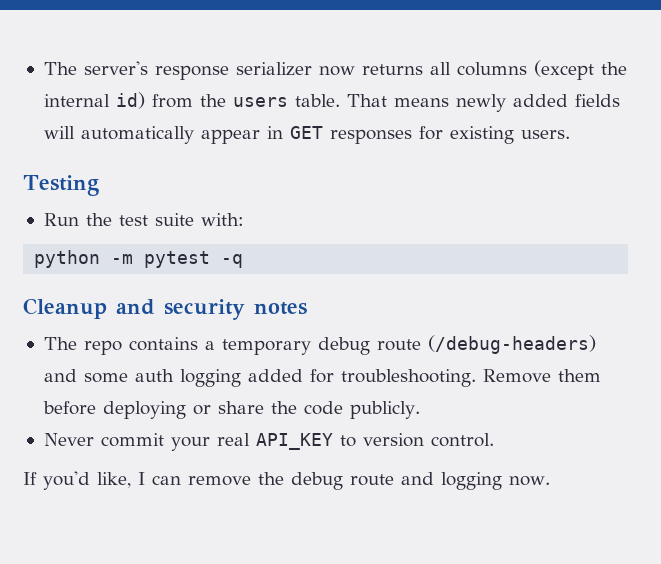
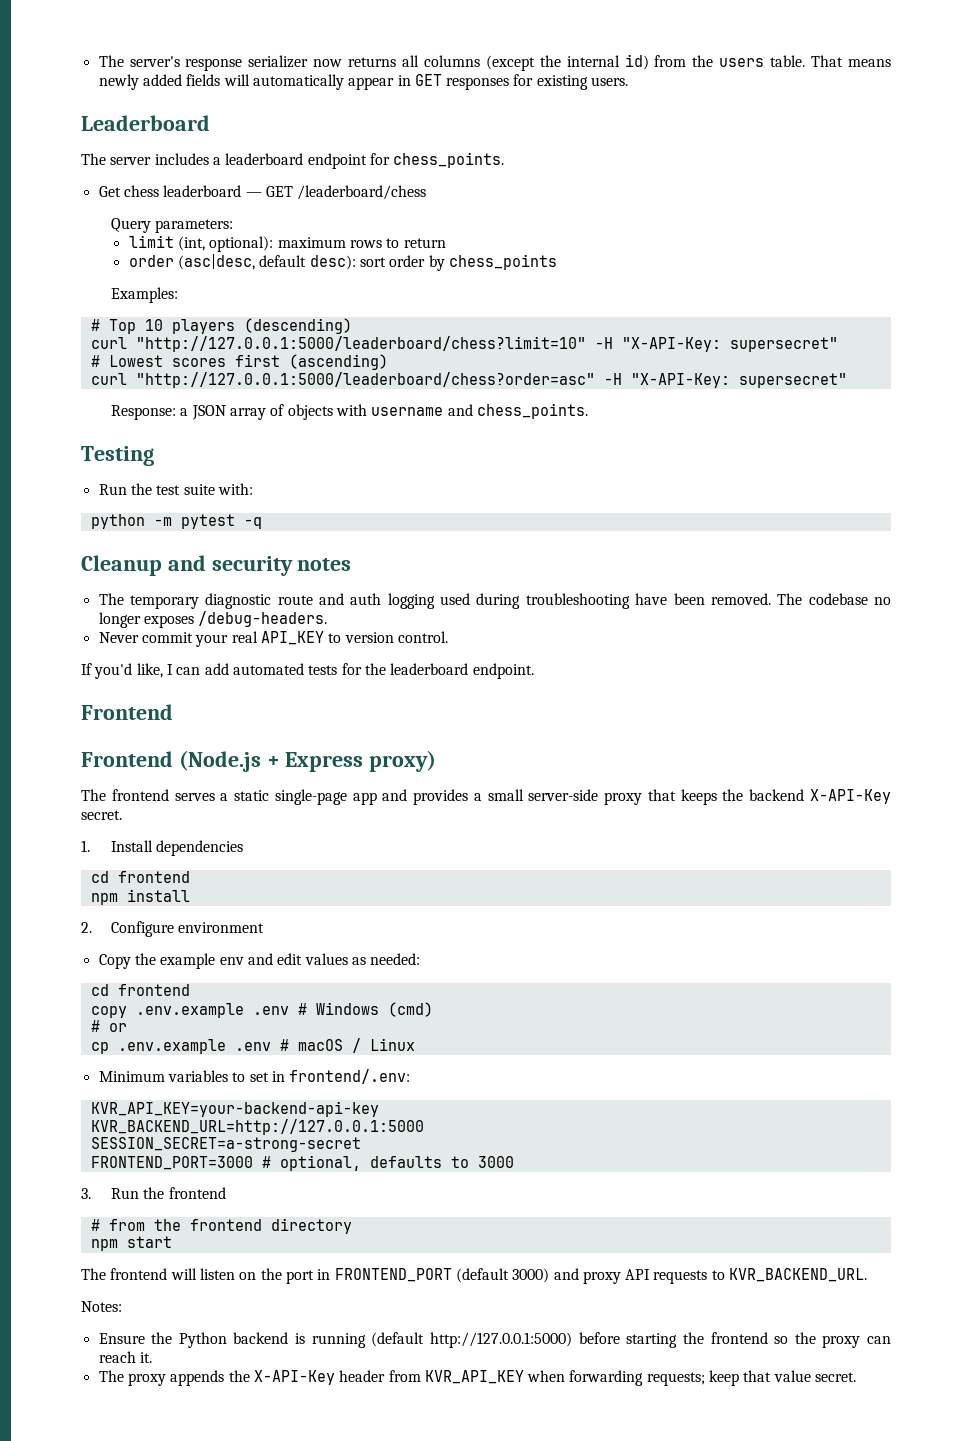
+ Leaderboard
+ The server includes a leaderboard endpoint for chess_points.
+ Get chess leaderboard — GET /leaderboard/chess
+ Query parameters:
+ limit (int, optional): maximum rows to return
+ order (asc|desc, default desc): sort order by chess_points
+ Examples:
+ # Top 10 players (descending)
+ curl "http://127.0.0.1:5000/leaderboard/chess?limit=10" -H "X-API-Key: supersecret"
+ # Lowest scores first (ascending)
+ curl "http://127.0.0.1:5000/leaderboard/chess?order=asc" -H "X-API-Key: supersecret"
+ Response: a JSON array of objects with username and chess_points.
- The repo contains a temporary debug route (/debug-headers) and some auth logging added for troubleshooting. Remove them before deploying or share the code publicly.
+ The temporary diagnostic route and auth logging used during troubleshooting have been removed. The codebase no longer exposes /debug-headers.
- If you'd like, I can remove the debug route and logging now.
+ If you'd like, I can add automated tests for the leaderboard endpoint.
+ Frontend
+ Frontend (Node.js + Express proxy)
+ The frontend serves a static single-page app and provides a small server-side proxy that keeps the backend X-API-Key secret.
+ 1. Install dependencies
+ cd frontend
+ npm install
+ 2. Configure environment
+ Copy the example env and edit values as needed:
+ cd frontend
+ copy .env.example .env # Windows (cmd)
+ # or
+ cp .env.example .env # macOS / Linux
+ Minimum variables to set in frontend/.env:
+ KVR_API_KEY=your-backend-api-key
+ KVR_BACKEND_URL=http://127.0.0.1:5000
+ SESSION_SECRET=a-strong-secret
+ FRONTEND_PORT=3000 # optional, defaults to 3000
+ 3. Run the frontend
+ # from the frontend directory
+ npm start
+ The frontend will listen on the port in FRONTEND_PORT (default 3000) and proxy API requests to KVR_BACKEND_URL.
+ Notes:
+ Ensure the Python backend is running (default http://127.0.0.1:5000) before starting the frontend so the proxy can reach it.
+ The proxy appends the X-API-Key header from KVR_API_KEY when forwarding requests; keep that value secret.

